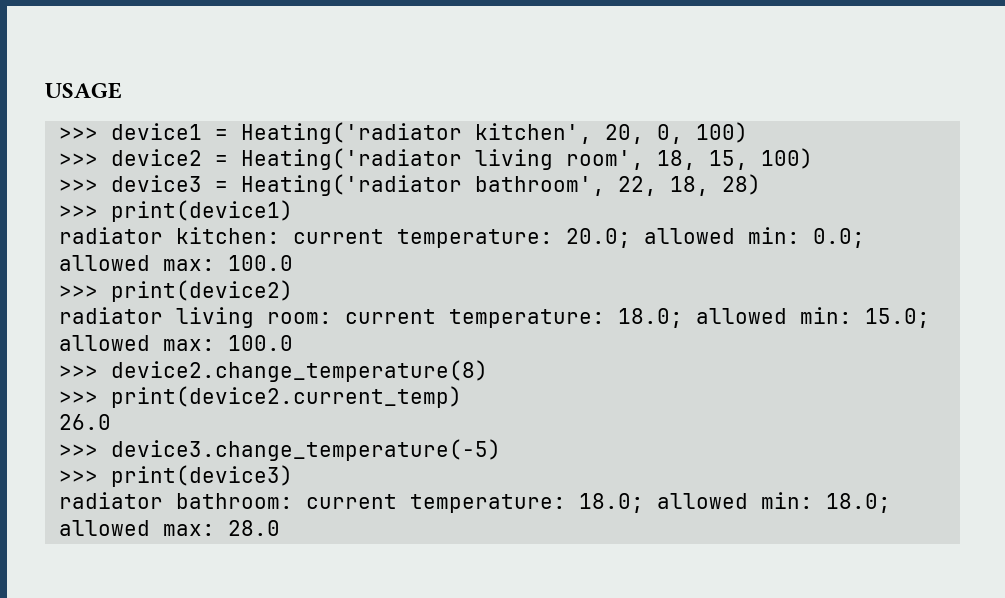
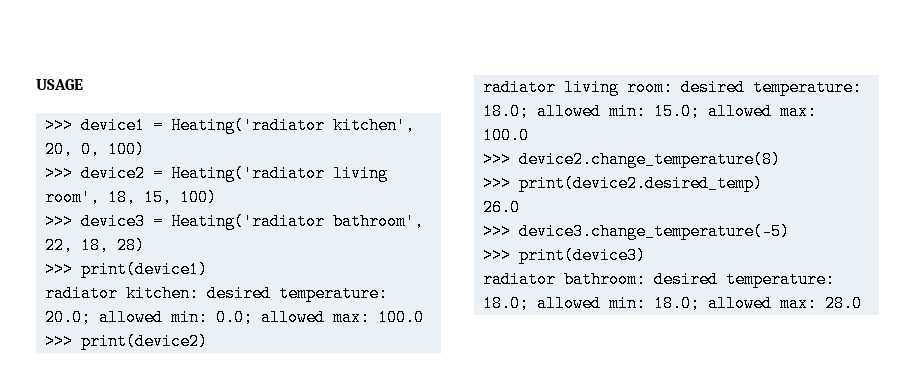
- radiator kitchen: current temperature: 20.0; allowed min: 0.0; allowed max: 100.0
+ radiator kitchen: desired temperature: 20.0; allowed min: 0.0; allowed max: 100.0
- radiator living room: current temperature: 18.0; allowed min: 15.0; allowed max: 100.0
+ radiator living room: desired temperature: 18.0; allowed min: 15.0; allowed max: 100.0
- >>> print(device2.current_temp)
+ >>> print(device2.desired_temp)
- radiator bathroom: current temperature: 18.0; allowed min: 18.0; allowed max: 28.0
+ radiator bathroom: desired temperature: 18.0; allowed min: 18.0; allowed max: 28.0

